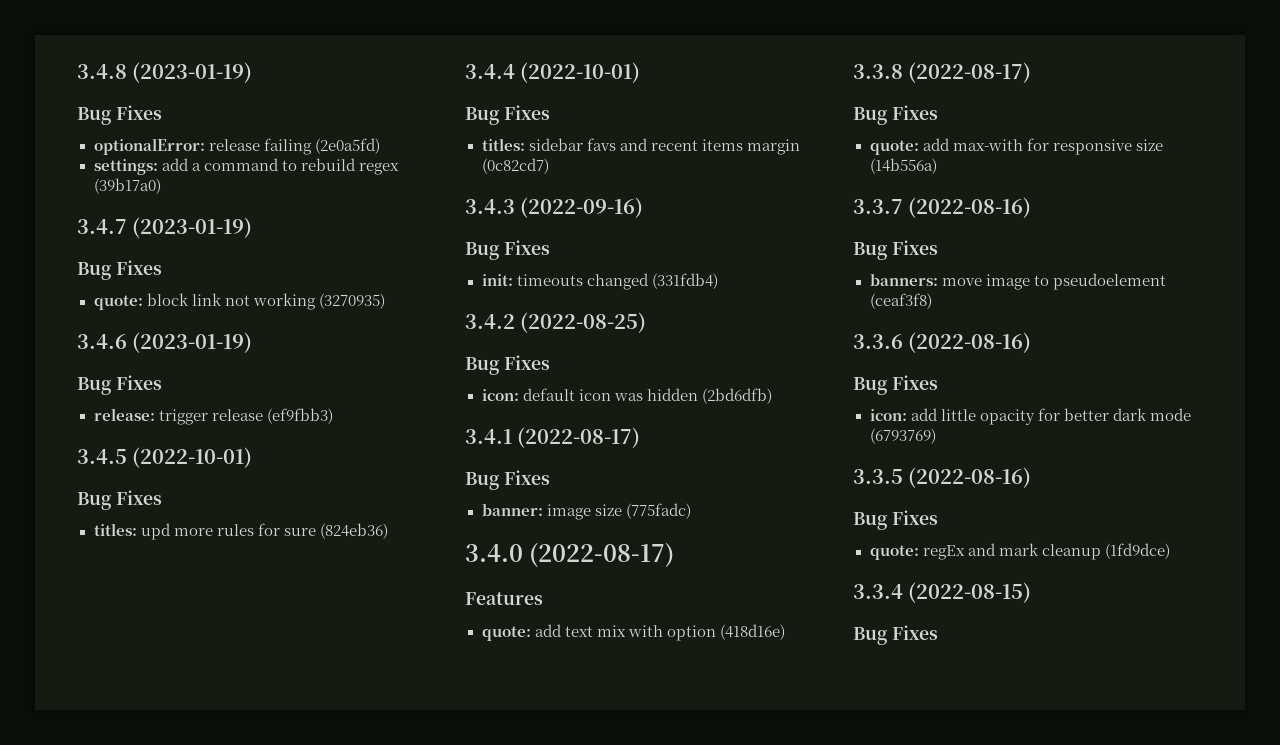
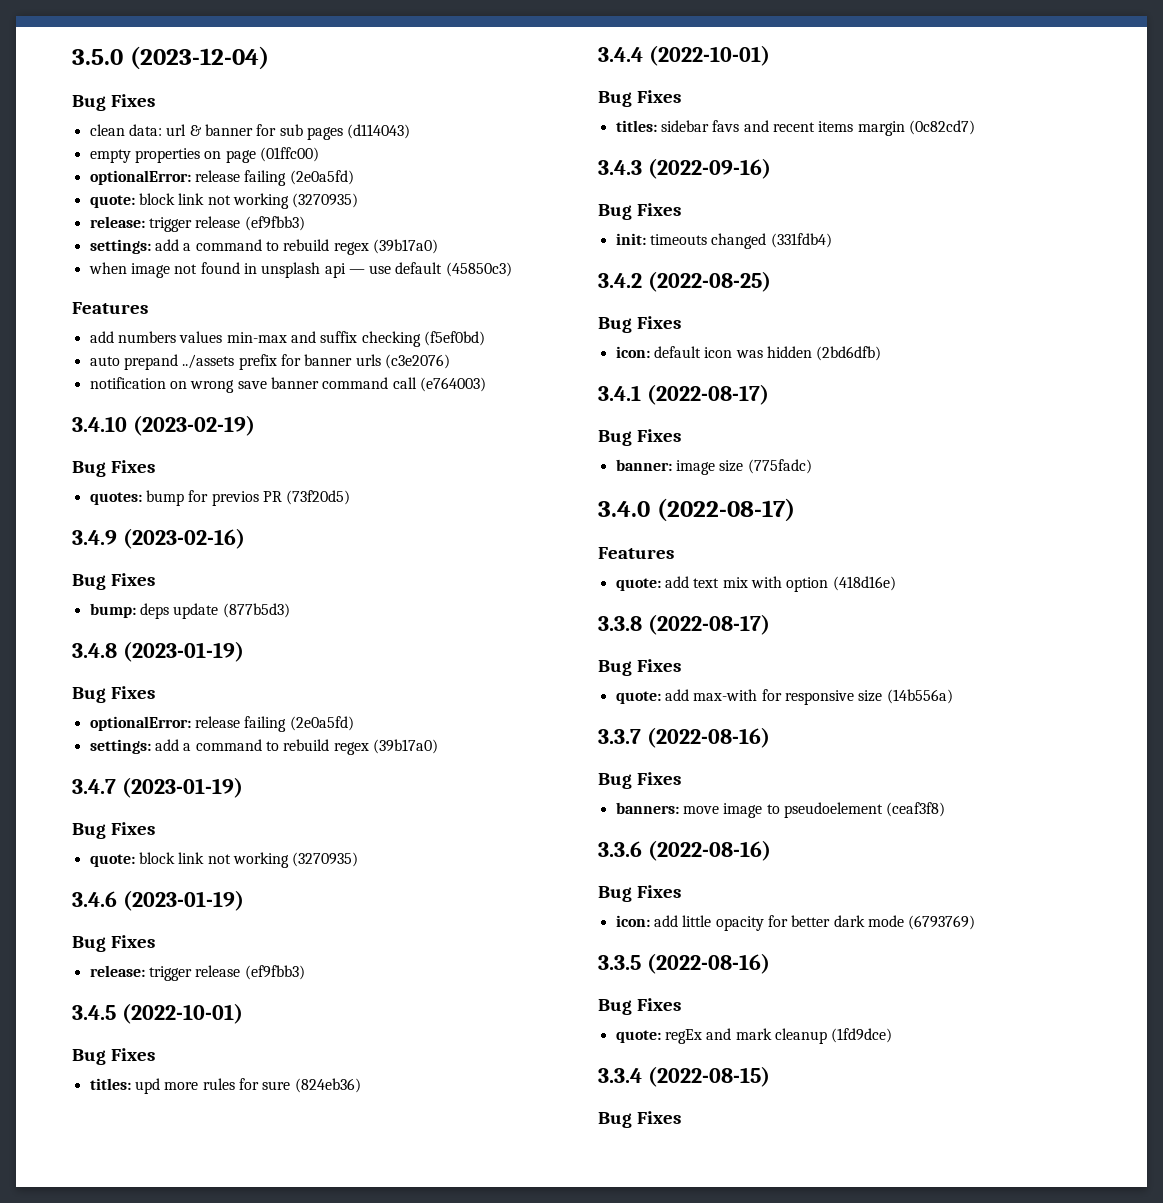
+ 3.5.0 (2023-12-04)
+ Bug Fixes
+ clean data: url & banner for sub pages (d114043)
+ empty properties on page (01ffc00)
+ optionalError: release failing (2e0a5fd)
+ quote: block link not working (3270935)
+ release: trigger release (ef9fbb3)
+ settings: add a command to rebuild regex (39b17a0)
+ when image not found in unsplash api — use default (45850c3)
+ Features
+ add numbers values min-max and suffix checking (f5ef0bd)
+ auto prepand ../assets prefix for banner urls (c3e2076)
+ notification on wrong save banner command call (e764003)
+ 3.4.10 (2023-02-19)
+ Bug Fixes
+ quotes: bump for previos PR (73f20d5)
+ 3.4.9 (2023-02-16)
+ Bug Fixes
+ bump: deps update (877b5d3)

